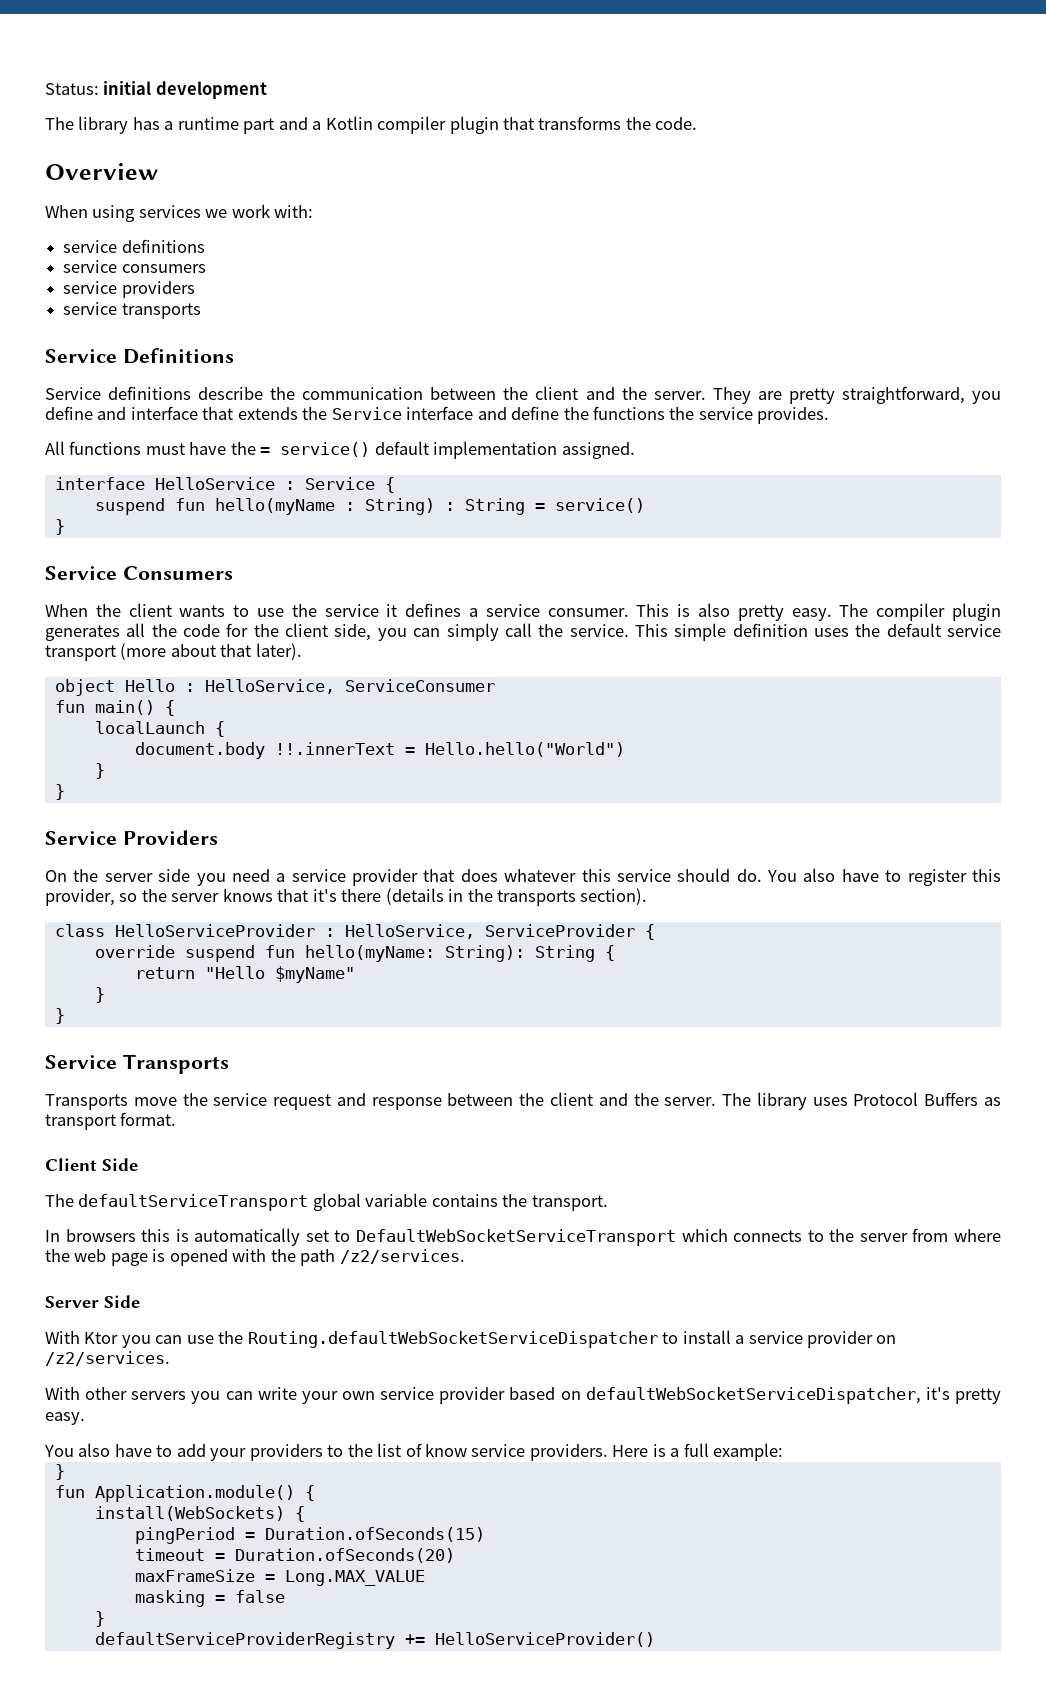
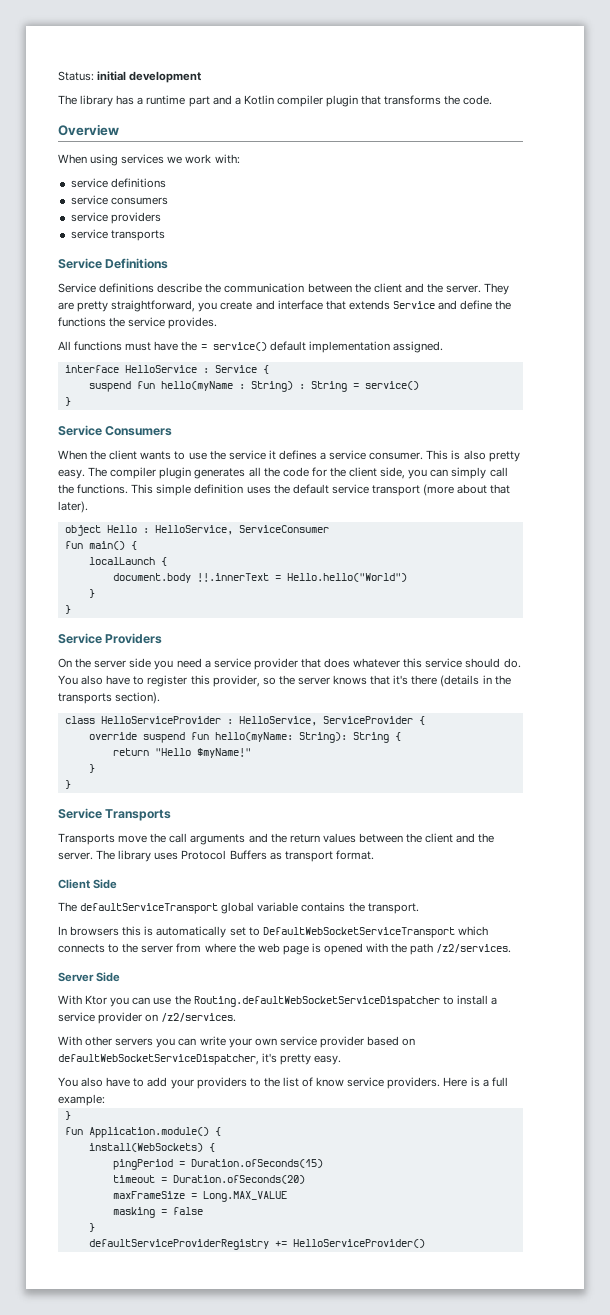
- They are pretty straightforward, you define and interface that extends the Service interface and define the functions the service provides.
+ They are pretty straightforward, you create and interface that extends Service and define the functions the service provides.
- The compiler plugin generates all the code for the client side, you can simply call the service.
+ The compiler plugin generates all the code for the client side, you can simply call the functions.
- return "Hello $myName"
+ return "Hello $myName!"
- Transports move the service request and response between the client and the server.
+ Transports move the call arguments and the return values between the client and the server.

